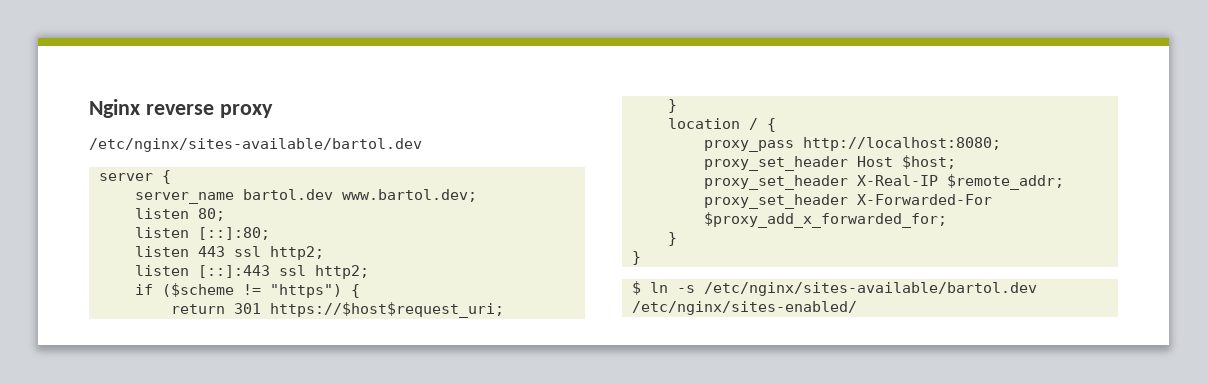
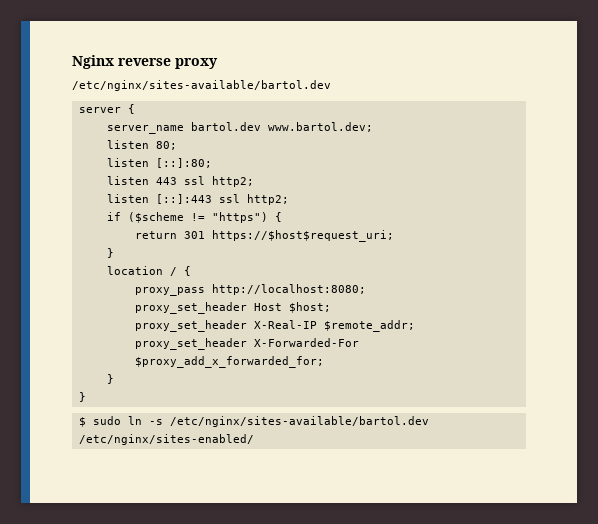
- $ ln -s /etc/nginx/sites-available/bartol.dev /etc/nginx/sites-enabled/
+ $ sudo ln -s /etc/nginx/sites-available/bartol.dev /etc/nginx/sites-enabled/

